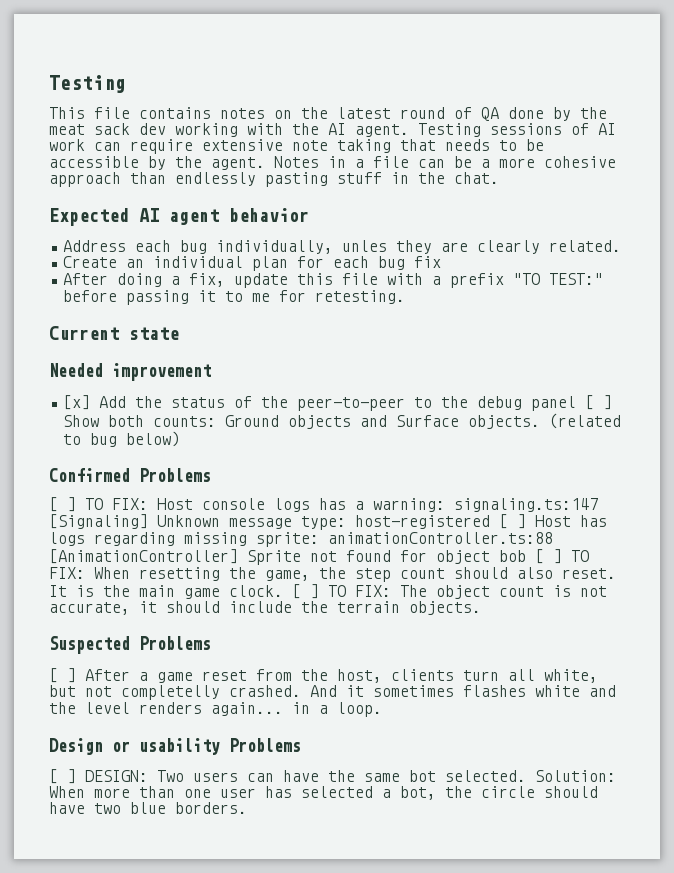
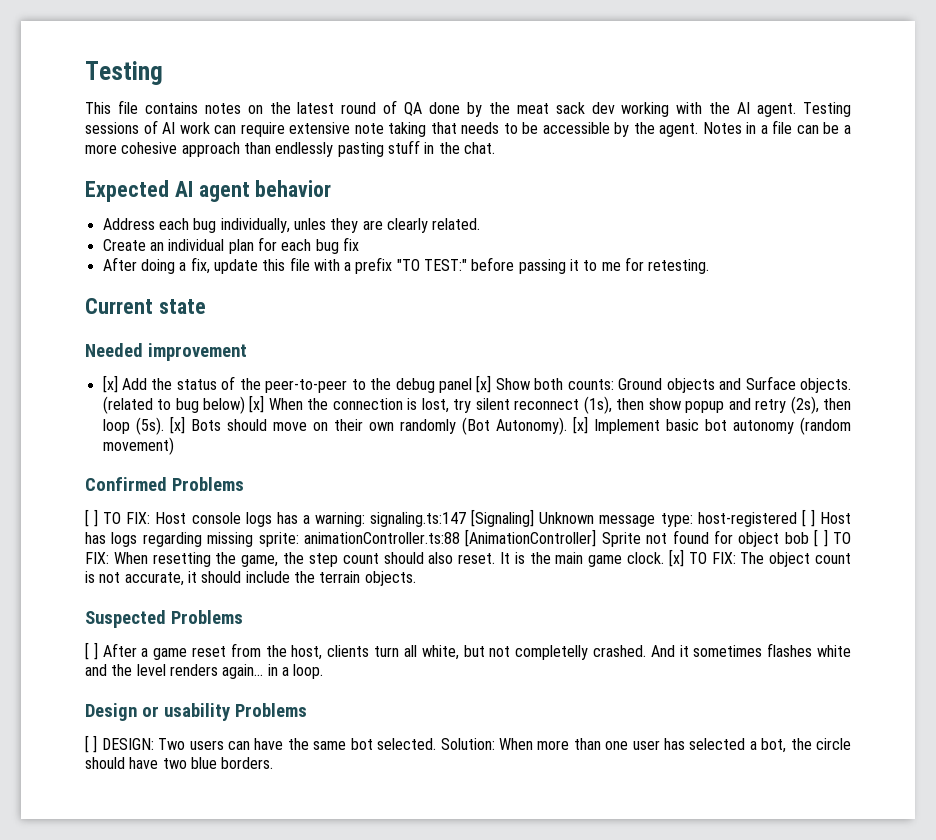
- [x] Add the status of the peer-to-peer to the debug panel [ ] Show both counts: Ground objects and Surface objects.
+ [x] Add the status of the peer-to-peer to the debug panel [x] Show both counts: Ground objects and Surface objects.
- (related to bug below)
+ (related to bug below) [x] When the connection is lost, try silent reconnect (1s), then show popup and retry (2s), then loop (5s). [x] Bots should move on their own randomly (Bot Autonomy). [x] Implement basic bot autonomy (random movement)
- [ ] TO FIX: The object count is not accurate, it should include the terrain objects.
+ [x] TO FIX: The object count is not accurate, it should include the terrain objects.

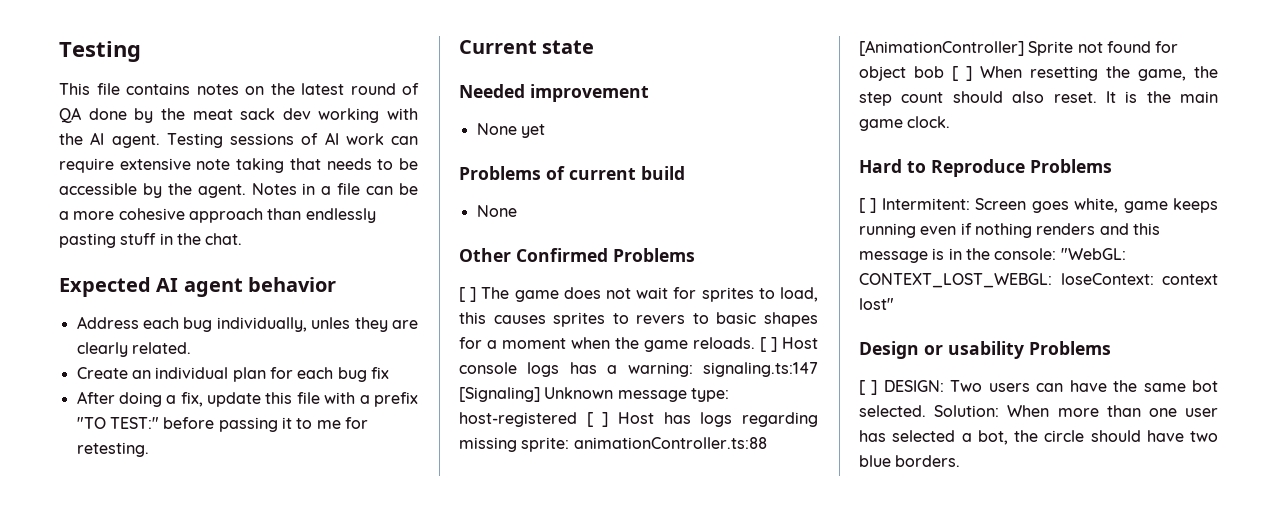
- [x] Add the status of the peer-to-peer to the debug panel [x] Show both counts: Ground objects and Surface objects. (related to bug below) [x] When the connection is lost, try silent reconnect (1s), then show popup and retry (2s), then loop (5s). [x] Bots should move on their own randomly (Bot Autonomy). [x] Implement basic bot autonomy (random movement)
- Confirmed Problems
- [ ] TO FIX: Host console logs has a warning: signaling.ts:147 [Signaling] Unknown message type: host-registered [ ] Host has logs regarding missing sprite: animationController.ts:88 [AnimationController] Sprite not found for object bob [ ] TO FIX: When resetting the game, the step count should also reset.
+ None yet
+ Problems of current build
+ None
+ Other Confirmed Problems
+ [ ] The game does not wait for sprites to load, this causes sprites to revers to basic shapes for a moment when the game reloads. [ ] Host console logs has a warning: signaling.ts:147 [Signaling] Unknown message type: host-registered [ ] Host has logs regarding missing sprite: animationController.ts:88 [AnimationController] Sprite not found for object bob [ ] When resetting the game, the step count should also reset.
- It is the main game clock. [x] TO FIX: The object count is not accurate, it should include the terrain objects.
- Suspected Problems
- [ ] After a game reset from the host, clients turn all white, but not completelly crashed. And it sometimes flashes white and the level renders again... in a loop.
+ It is the main game clock.
+ Hard to Reproduce Problems
+ [ ] Intermitent: Screen goes white, game keeps running even if nothing renders and this message is in the console: "WebGL: CONTEXT_LOST_WEBGL: loseContext: context lost"

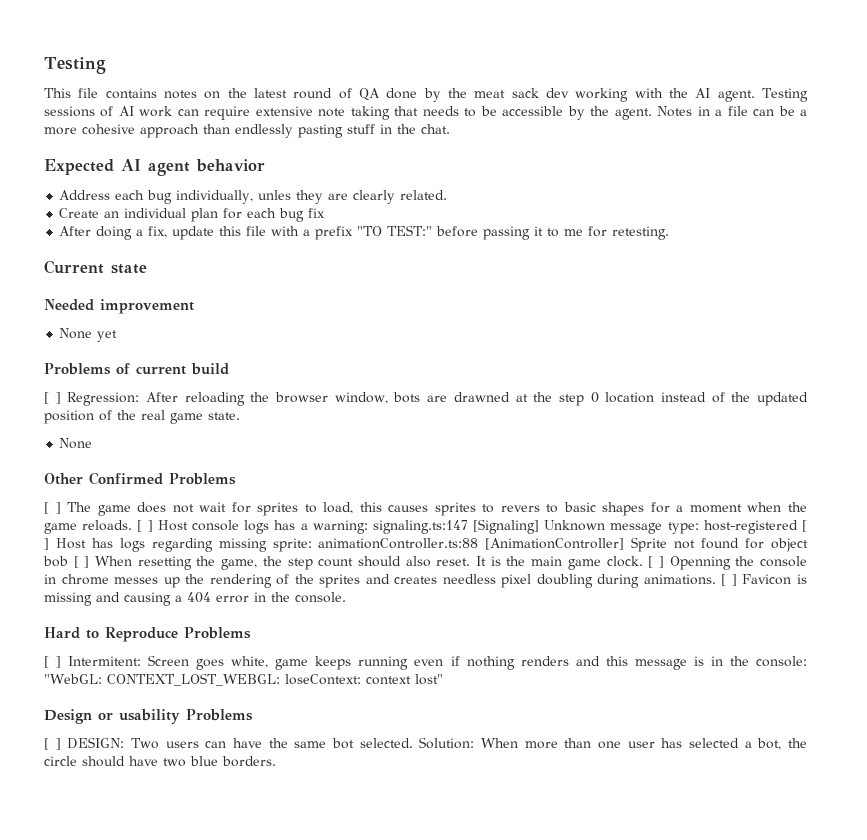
+ [ ] Regression: After reloading the browser window, bots are drawned at the step 0 location instead of the updated position of the real game state.
+ [ ] Openning the console in chrome messes up the rendering of the sprites and creates needless pixel doubling during animations. [ ] Favicon is missing and causing a 404 error in the console.

